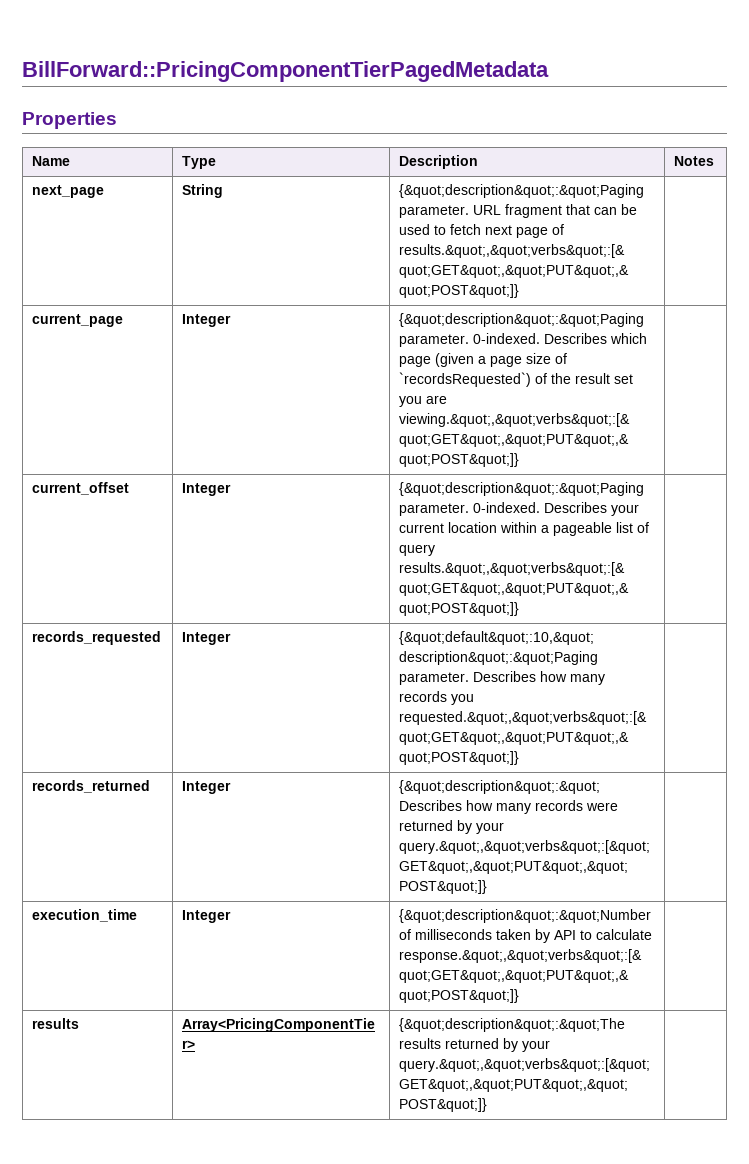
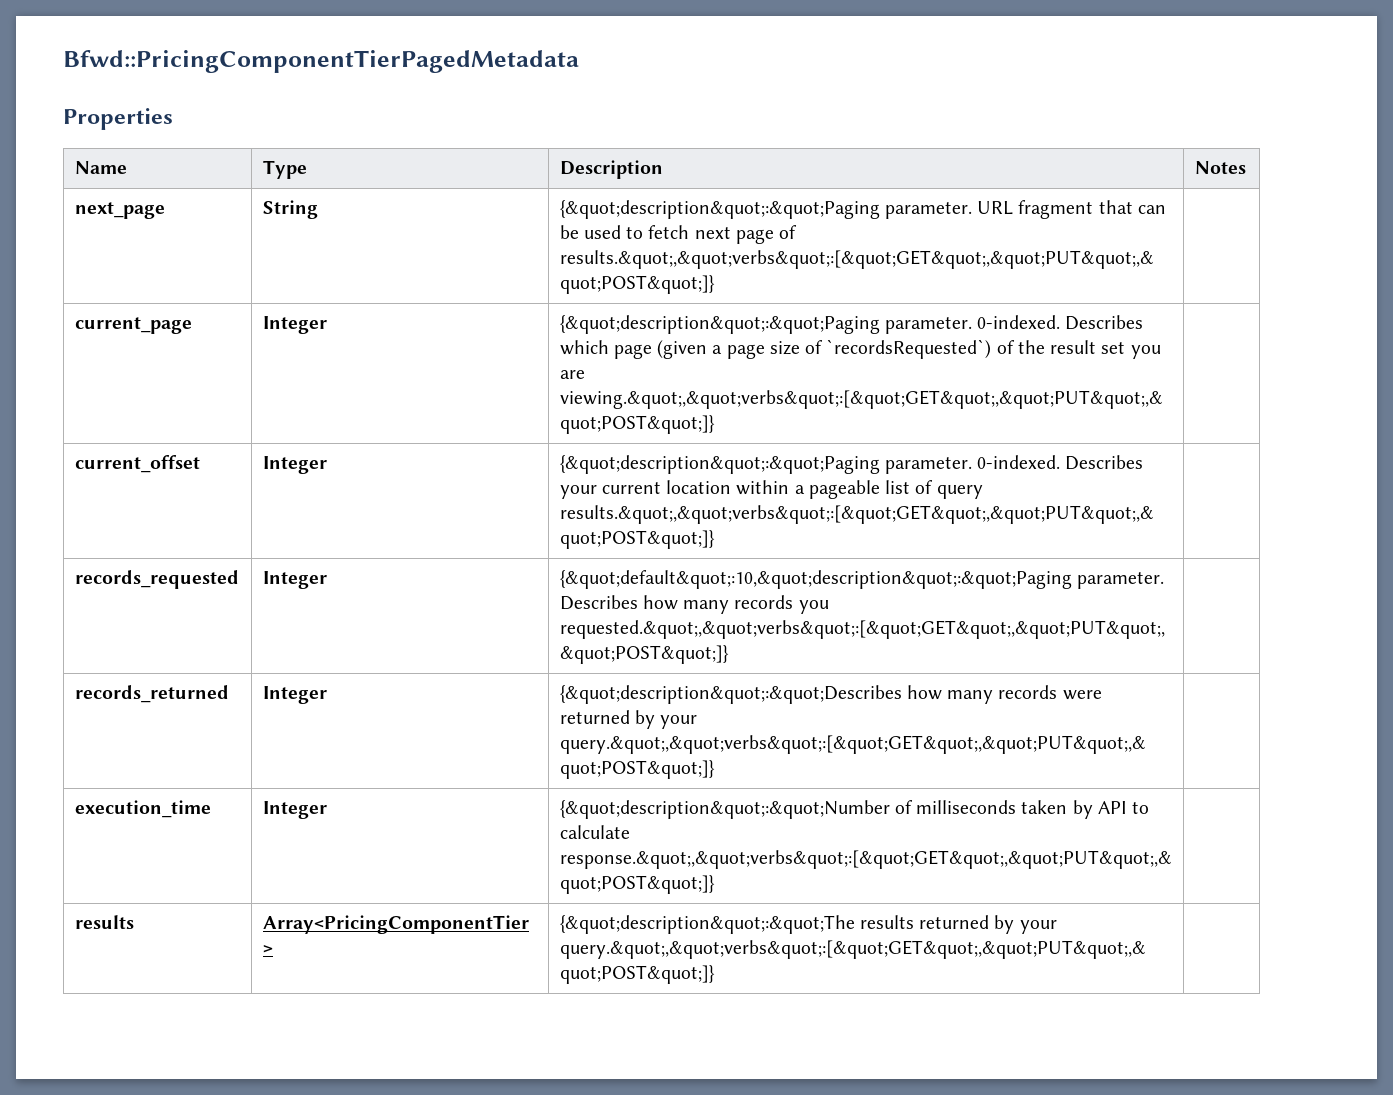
- BillForward::PricingComponentTierPagedMetadata
+ Bfwd::PricingComponentTierPagedMetadata

